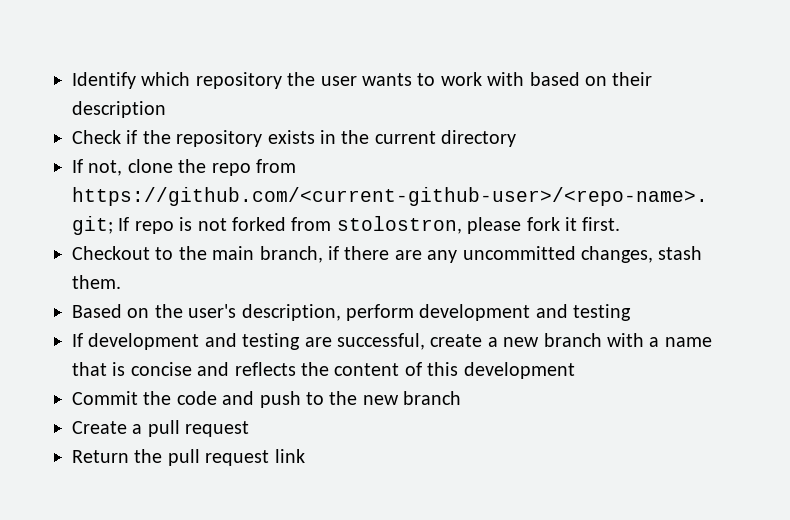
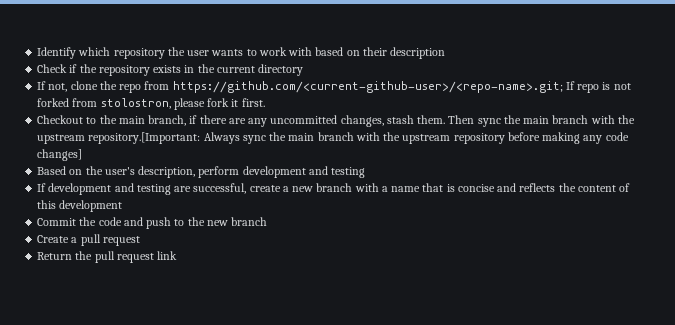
+ Then sync the main branch with the upstream repository.[Important: Always sync the main branch with the upstream repository before making any code changes]

